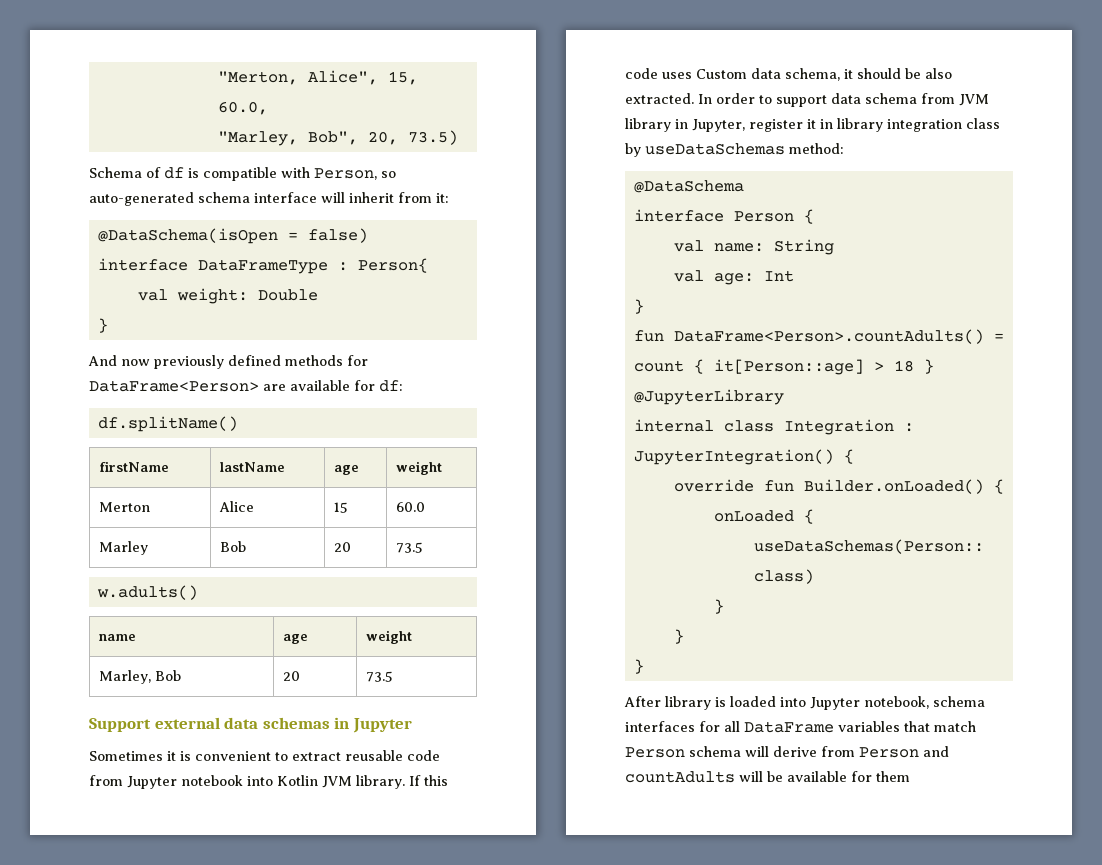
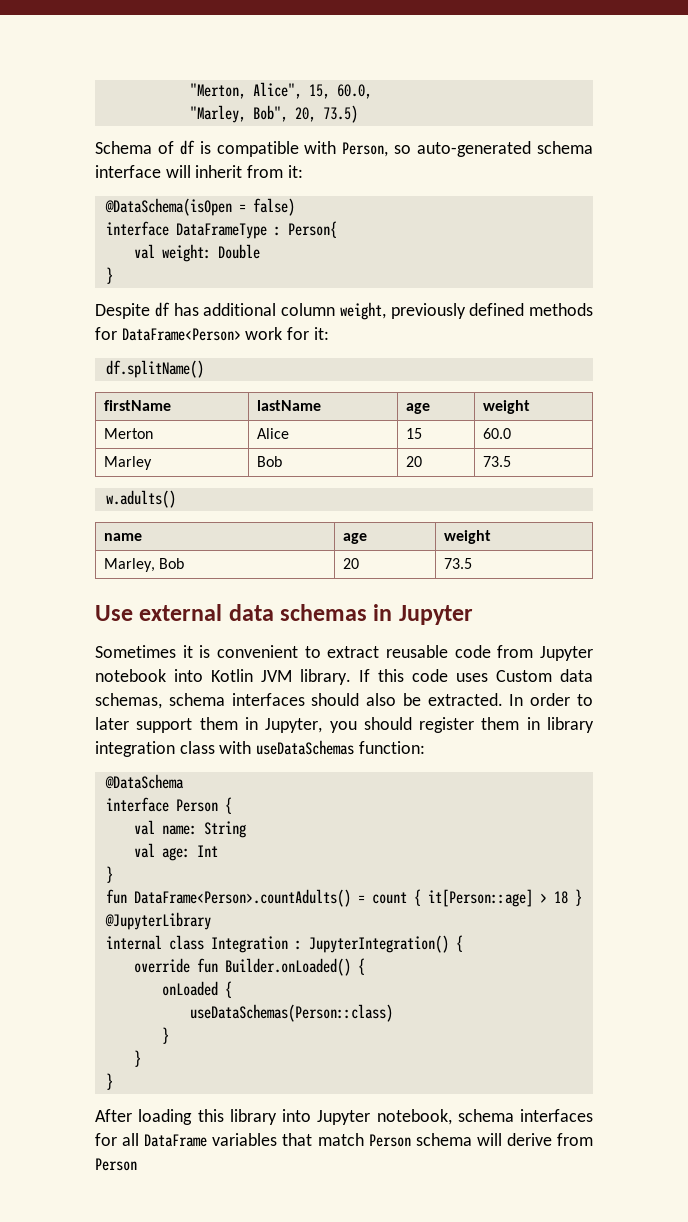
- And now previously defined methods for DataFrame<Person> are available for df:
+ Despite df has additional column weight, previously defined methods for DataFrame<Person> work for it:
- Support external data schemas in Jupyter
+ Use external data schemas in Jupyter
- If this code uses Custom data schema, it should be also extracted. In order to support data schema from JVM library in Jupyter, register it in library integration class by useDataSchemas method:
+ If this code uses Custom data schemas, schema interfaces should also be extracted. In order to later support them in Jupyter, you should register them in library integration class with useDataSchemas function:
- After library is loaded into Jupyter notebook, schema interfaces for all DataFrame variables that match Person schema will derive from Person and countAdults will be available for them
+ After loading this library into Jupyter notebook, schema interfaces for all DataFrame variables that match Person schema will derive from Person

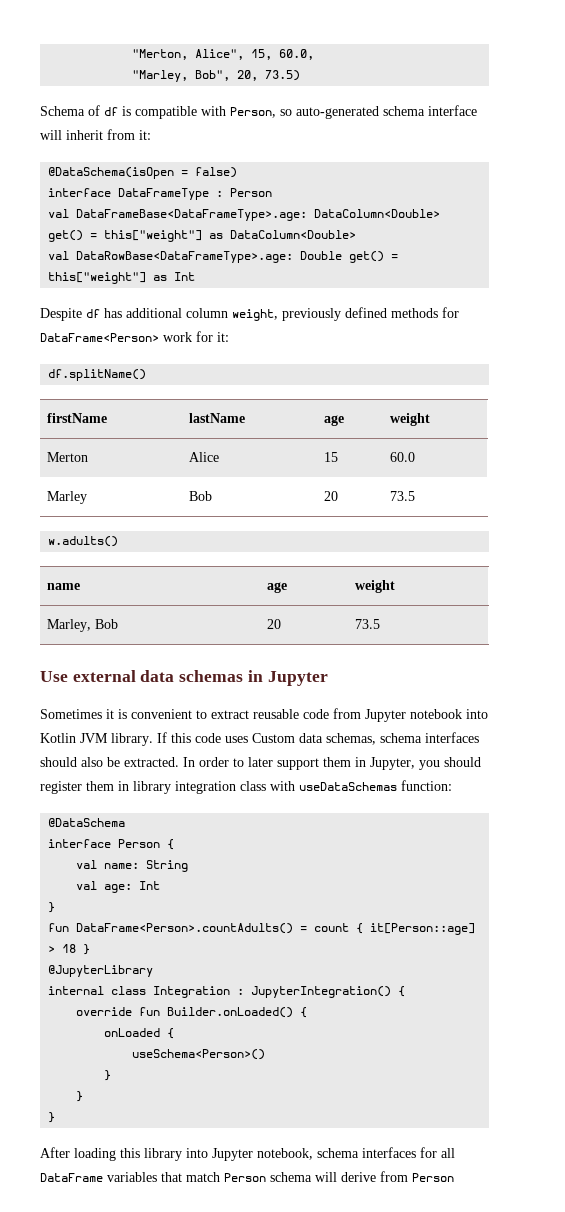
- interface DataFrameType : Person{
- val weight: Double
- }
+ interface DataFrameType : Person
+ val DataFrameBase<DataFrameType>.age: DataColumn<Double> get() = this["weight"] as DataColumn<Double>
+ val DataRowBase<DataFrameType>.age: Double get() = this["weight"] as Int
- useDataSchemas(Person::class)
+ useSchema<Person>()

